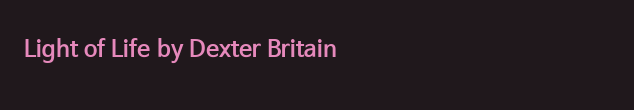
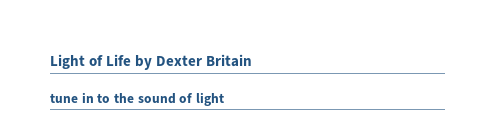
+ tune in to the sound of light

